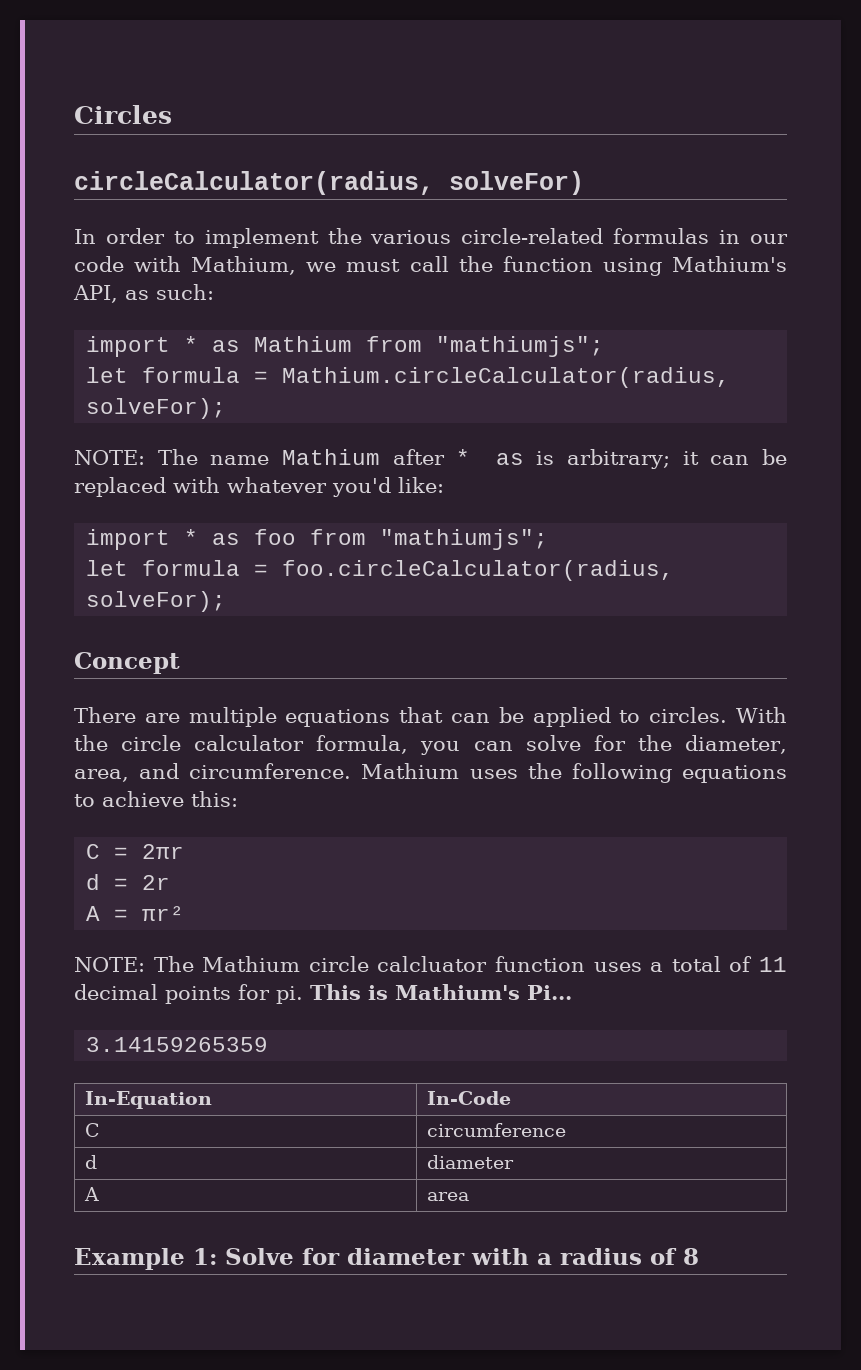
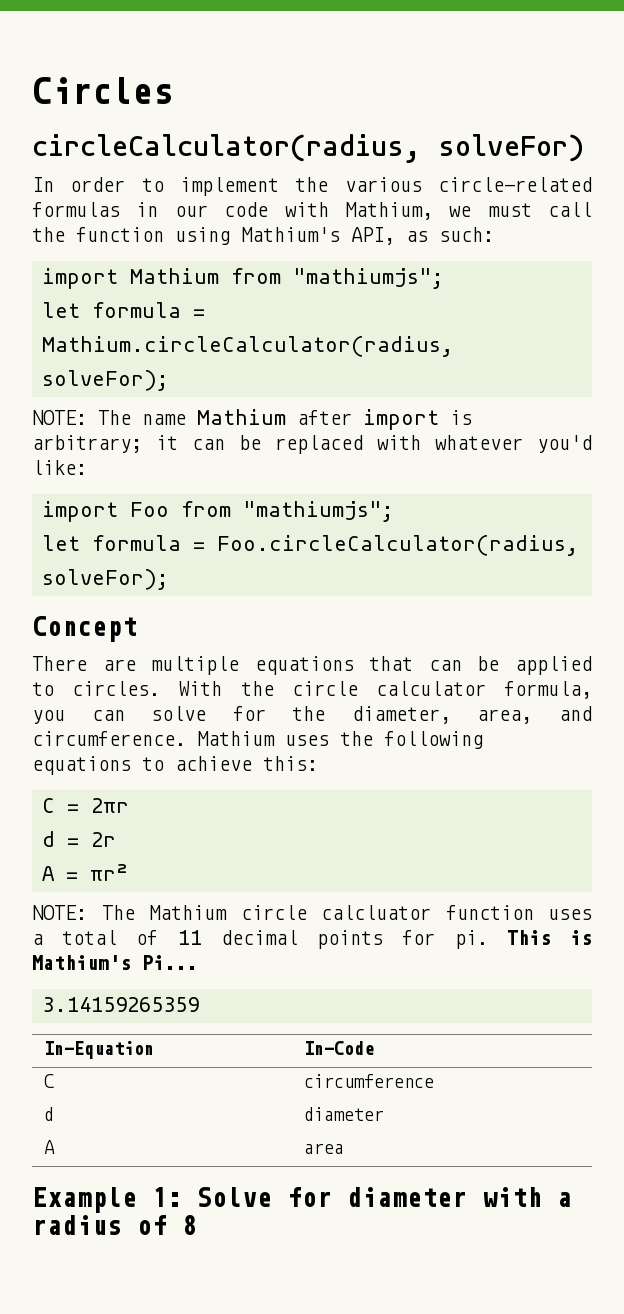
- import * as Mathium from "mathiumjs";
+ import Mathium from "mathiumjs";
- NOTE: The name Mathium after * as is arbitrary; it can be replaced with whatever you'd like:
+ NOTE: The name Mathium after import is arbitrary; it can be replaced with whatever you'd like:
- import * as foo from "mathiumjs";
- let formula = foo.circleCalculator(radius, solveFor);
+ import Foo from "mathiumjs";
+ let formula = Foo.circleCalculator(radius, solveFor);

